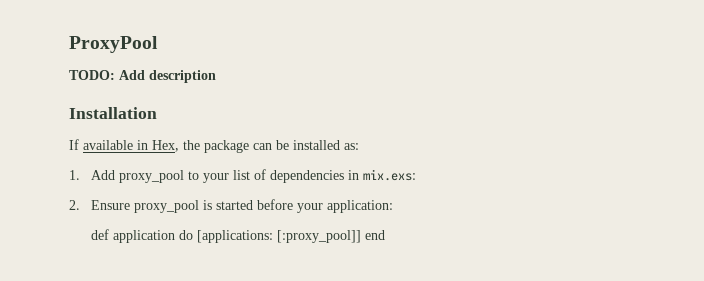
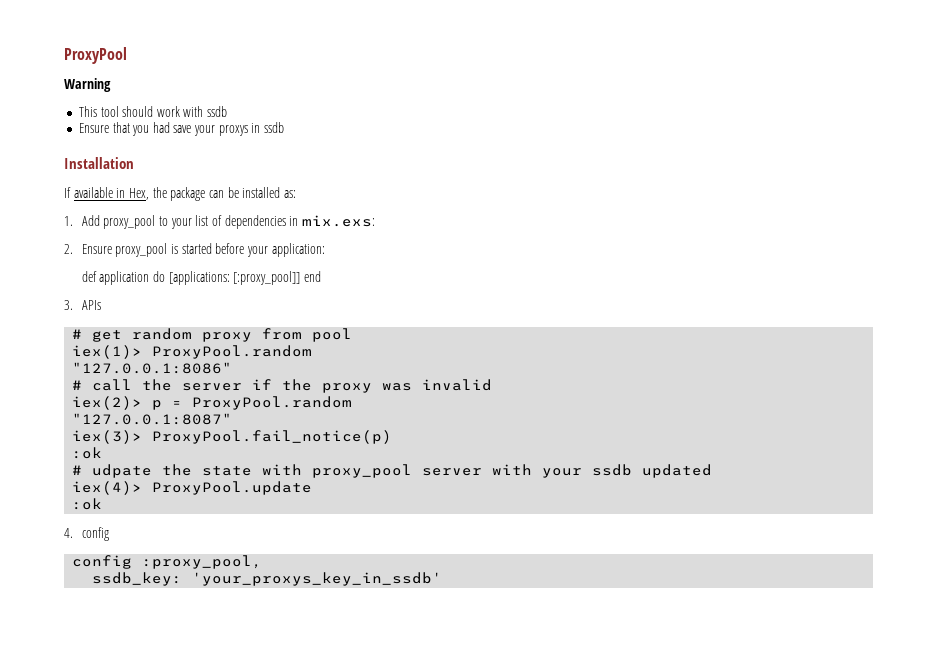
- TODO: Add description
+ Warning
+ This tool should work with ssdb
+ Ensure that you had save your proxys in ssdb
+ 3. APIs
+ # get random proxy from pool
+ iex(1)> ProxyPool.random
+ "127.0.0.1:8086"
+ # call the server if the proxy was invalid
+ iex(2)> p = ProxyPool.random
+ "127.0.0.1:8087"
+ iex(3)> ProxyPool.fail_notice(p)
+ :ok
+ # udpate the state with proxy_pool server with your ssdb updated
+ iex(4)> ProxyPool.update
+ :ok
+ 4. config
+ config :proxy_pool,
+ ssdb_key: 'your_proxys_key_in_ssdb'

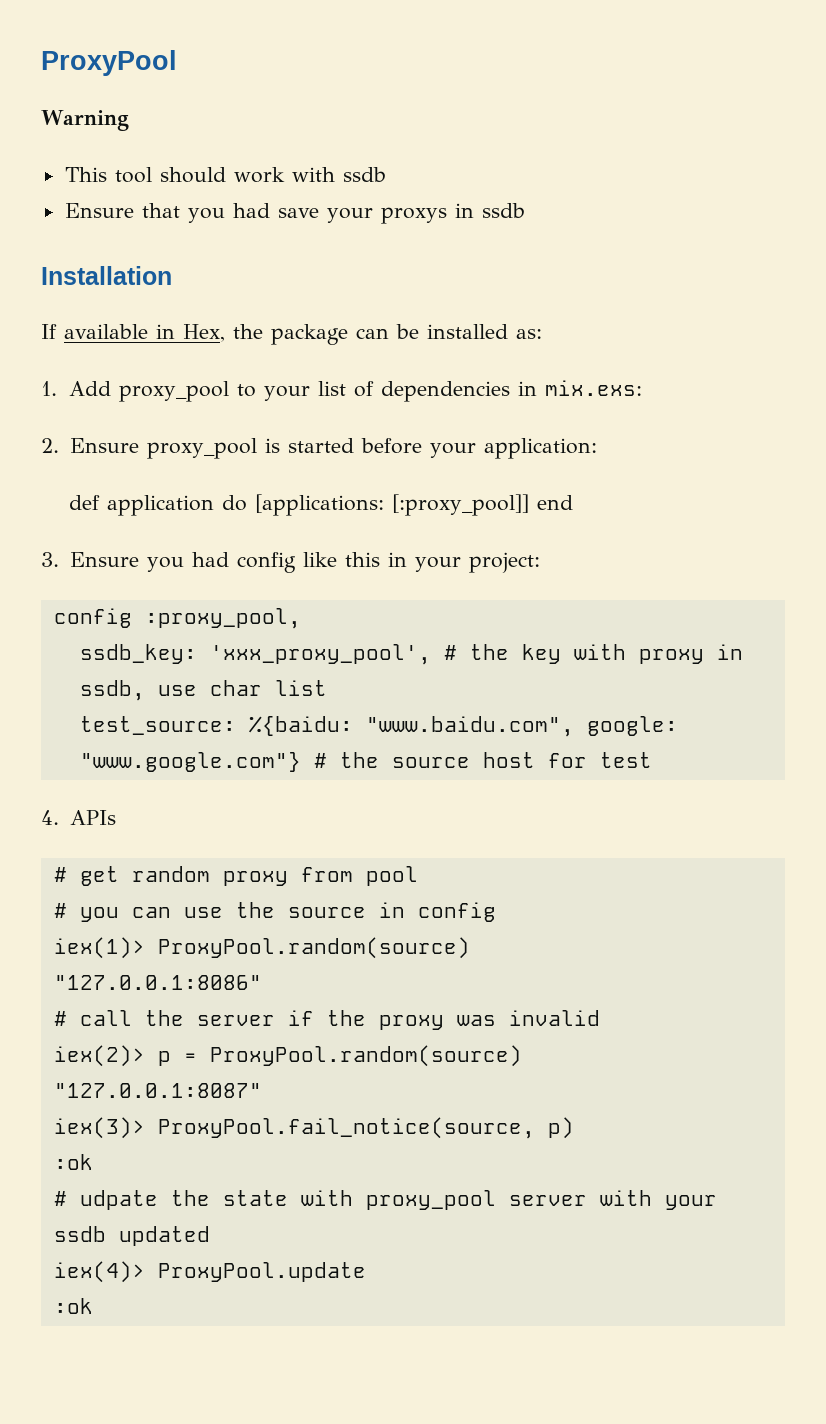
- 3. APIs
+ 3. Ensure you had config like this in your project:
+ config :proxy_pool,
+ ssdb_key: 'xxx_proxy_pool', # the key with proxy in ssdb, use char list
+ test_source: %{baidu: "www.baidu.com", google: "www.google.com"} # the source host for test
+ 4. APIs
+ # you can use the source in config
- iex(1)> ProxyPool.random
+ iex(1)> ProxyPool.random(source)
- iex(2)> p = ProxyPool.random
+ iex(2)> p = ProxyPool.random(source)
- iex(3)> ProxyPool.fail_notice(p)
+ iex(3)> ProxyPool.fail_notice(source, p)
- 4. config
- config :proxy_pool,
- ssdb_key: 'your_proxys_key_in_ssdb'

